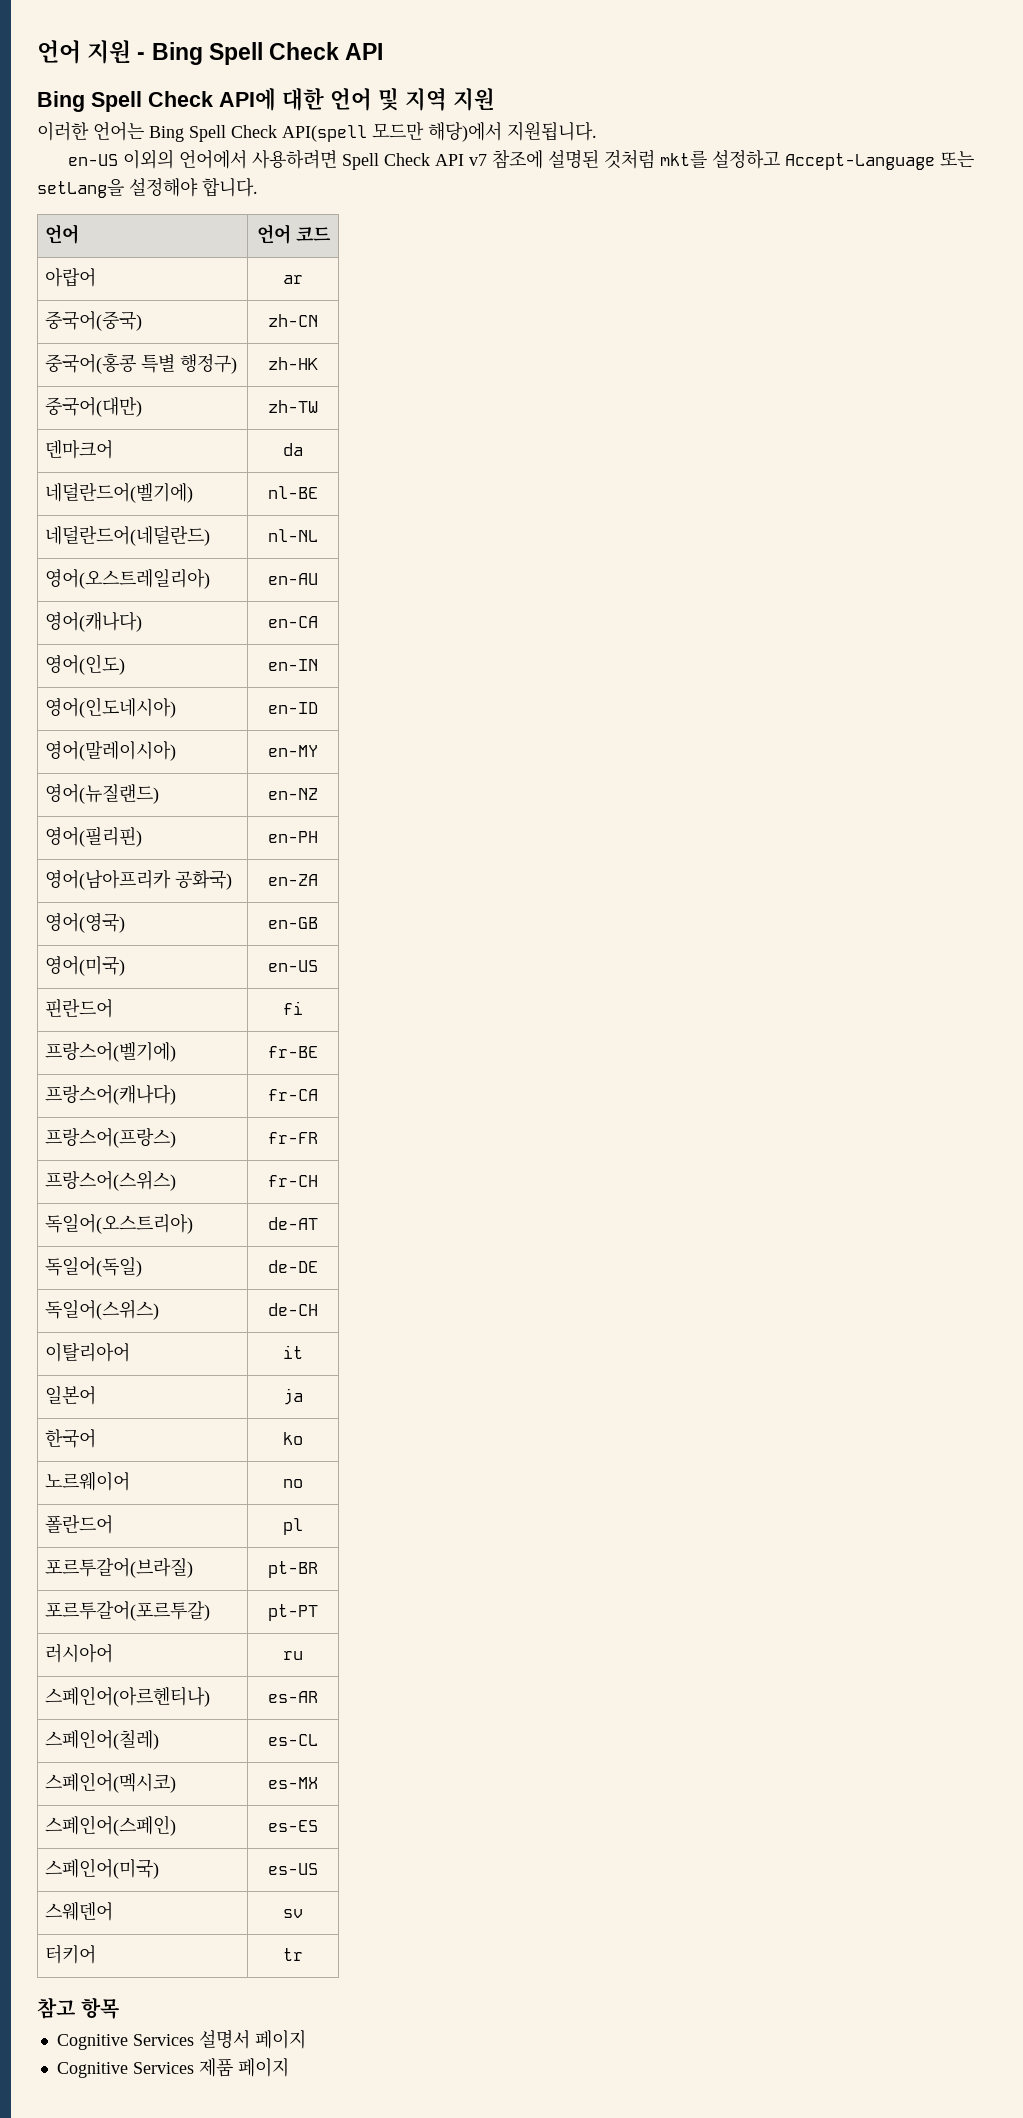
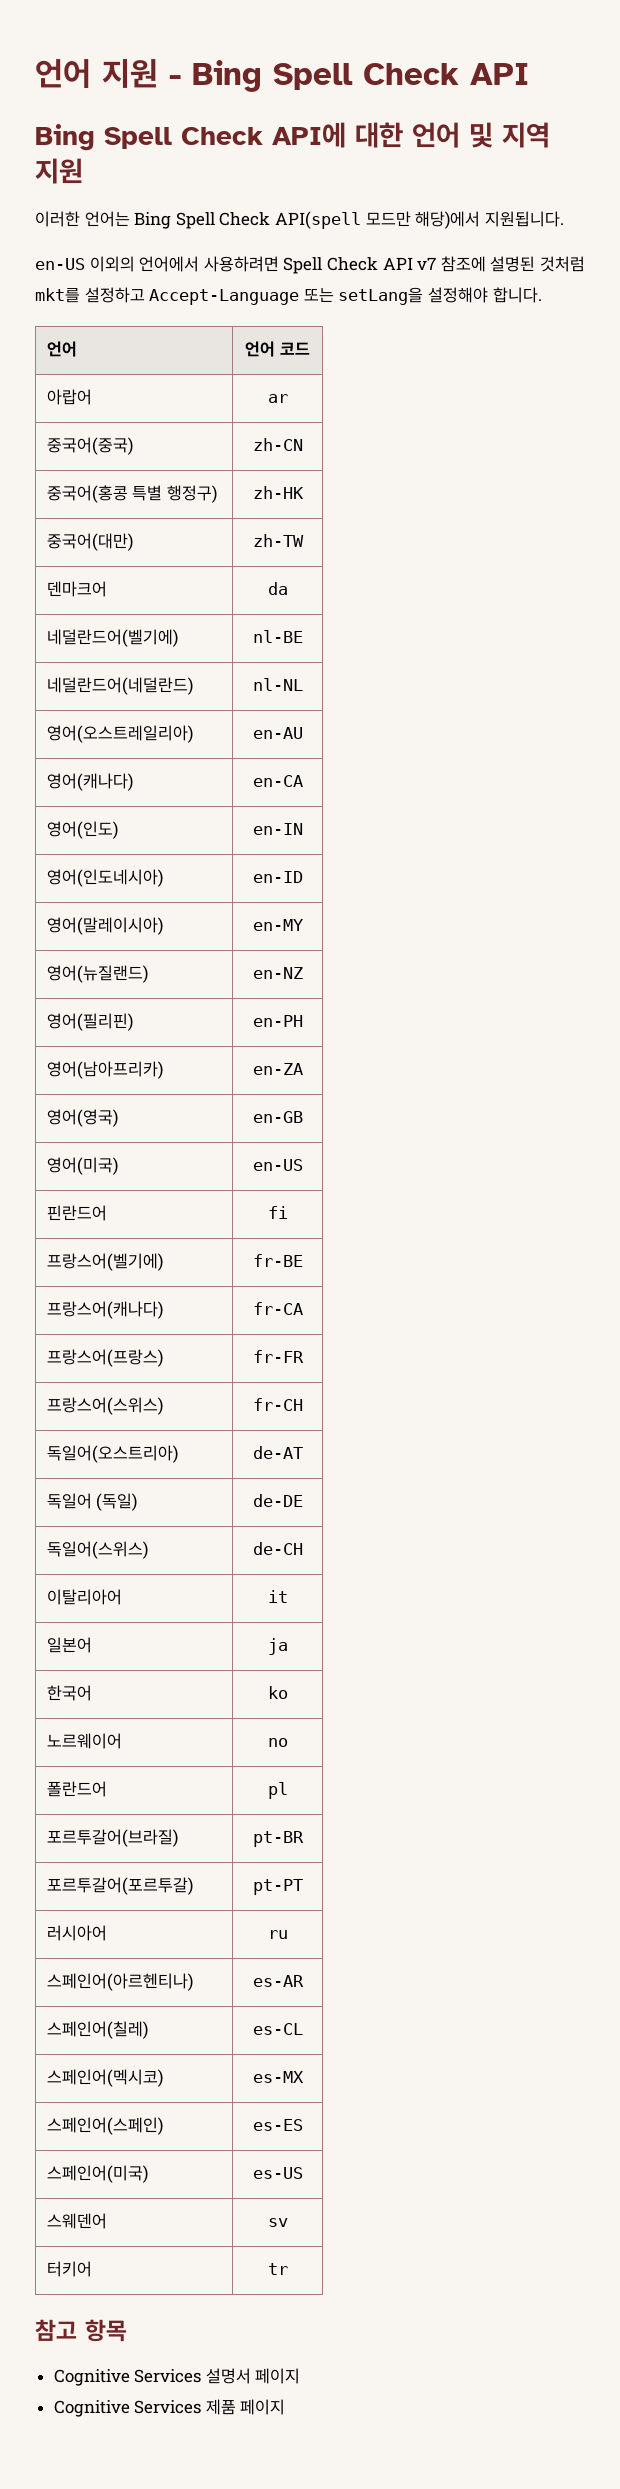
- 영어(남아프리카 공화국) | en-ZA
+ 영어(남아프리카) | en-ZA
- 독일어(독일) | de-DE
+ 독일어 (독일) | de-DE

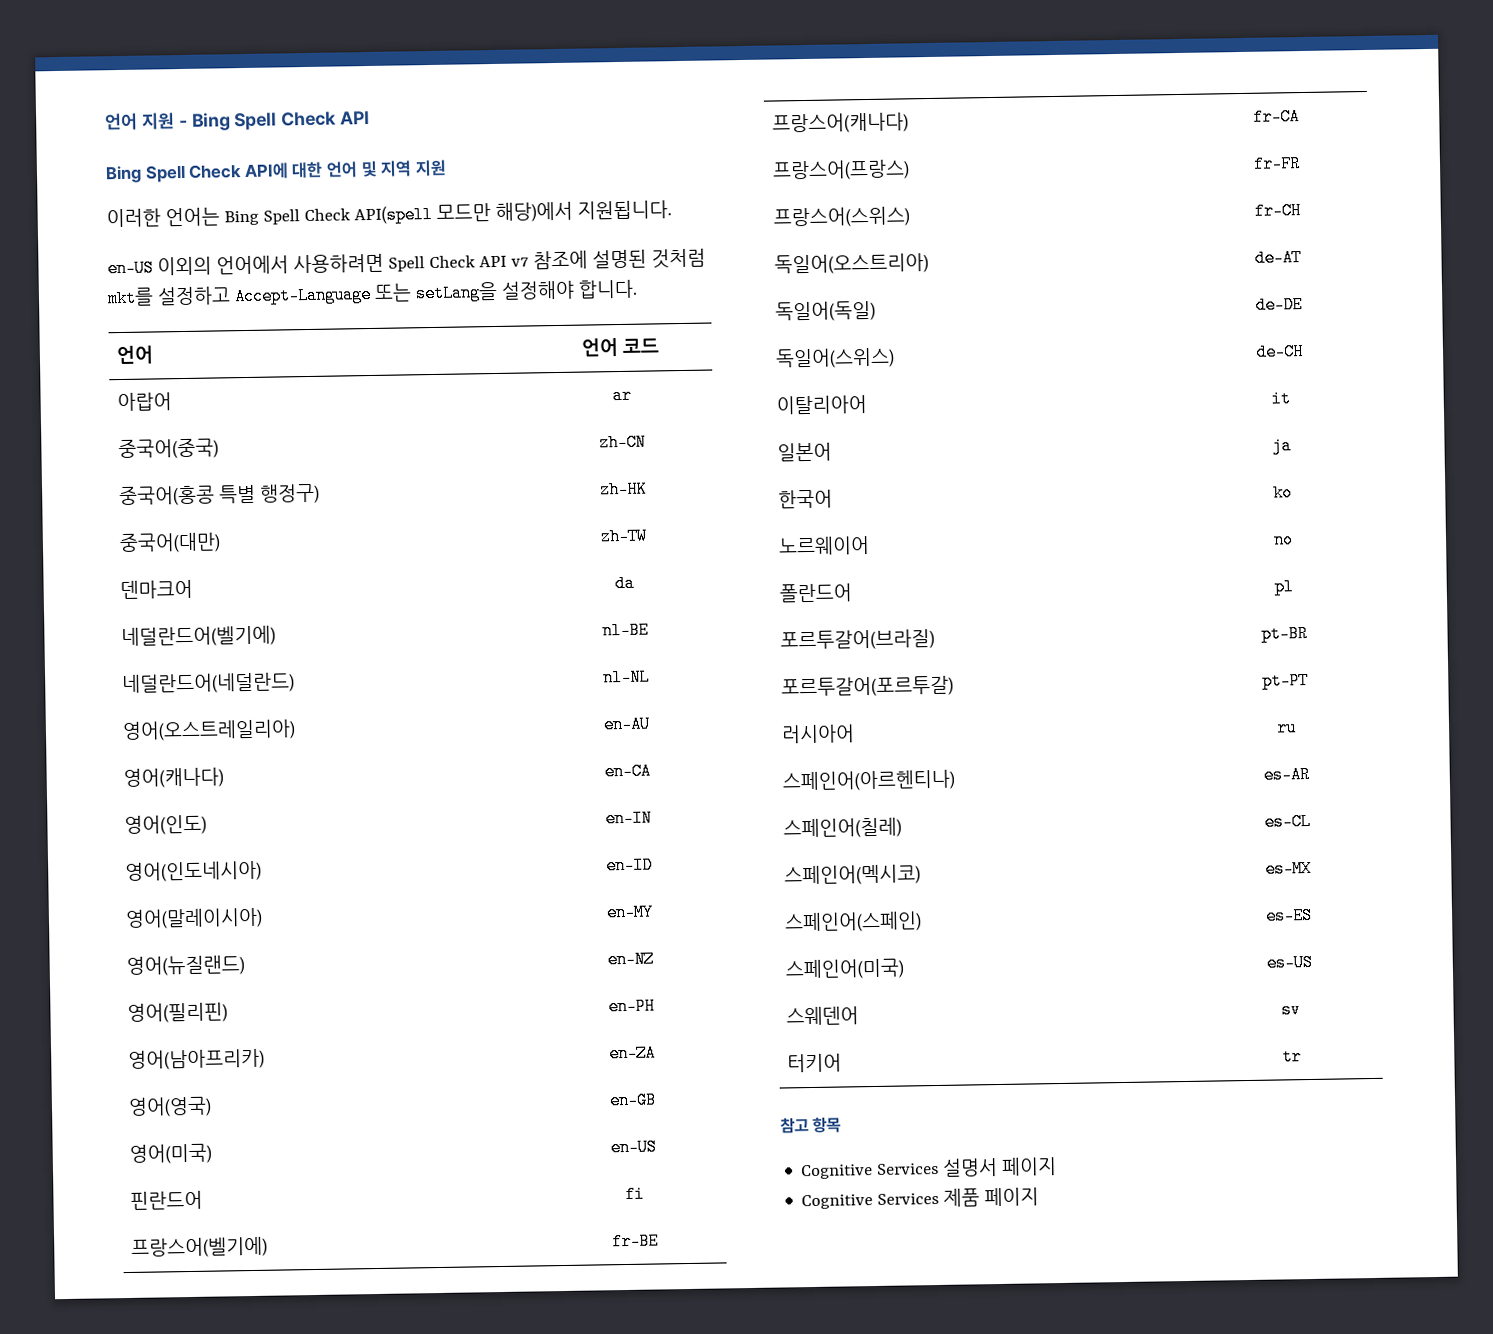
- 독일어 (독일) | de-DE
+ 독일어(독일) | de-DE

